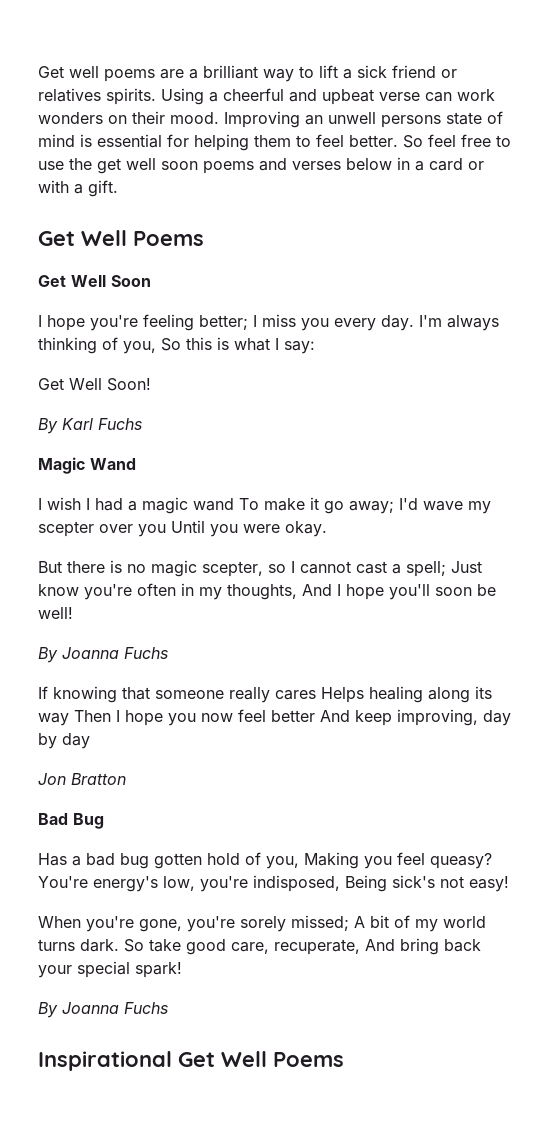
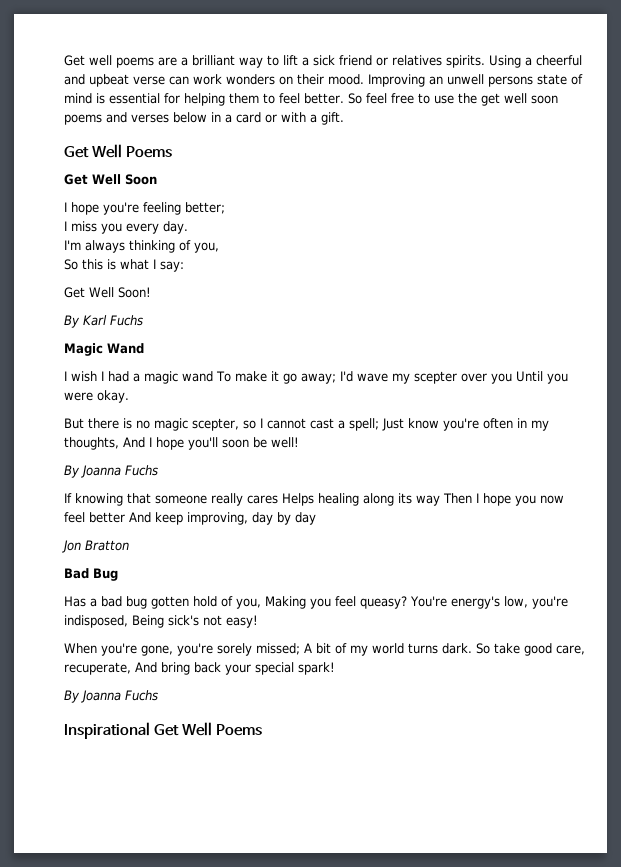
- I hope you're feeling better; I miss you every day. I'm always thinking of you, So this is what I say:
+ I hope you're feeling better;
+ I miss you every day.
+ I'm always thinking of you,
+ So this is what I say:

